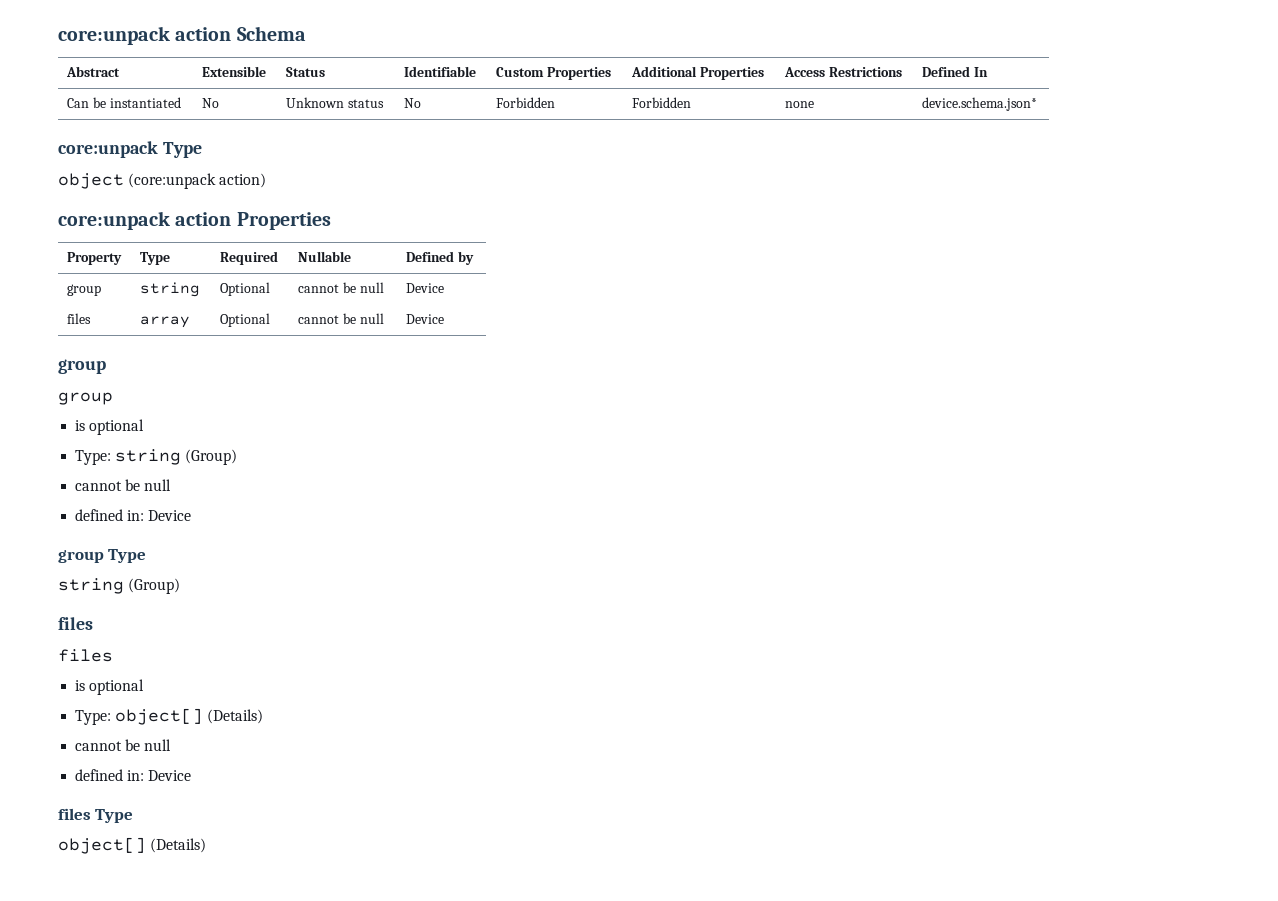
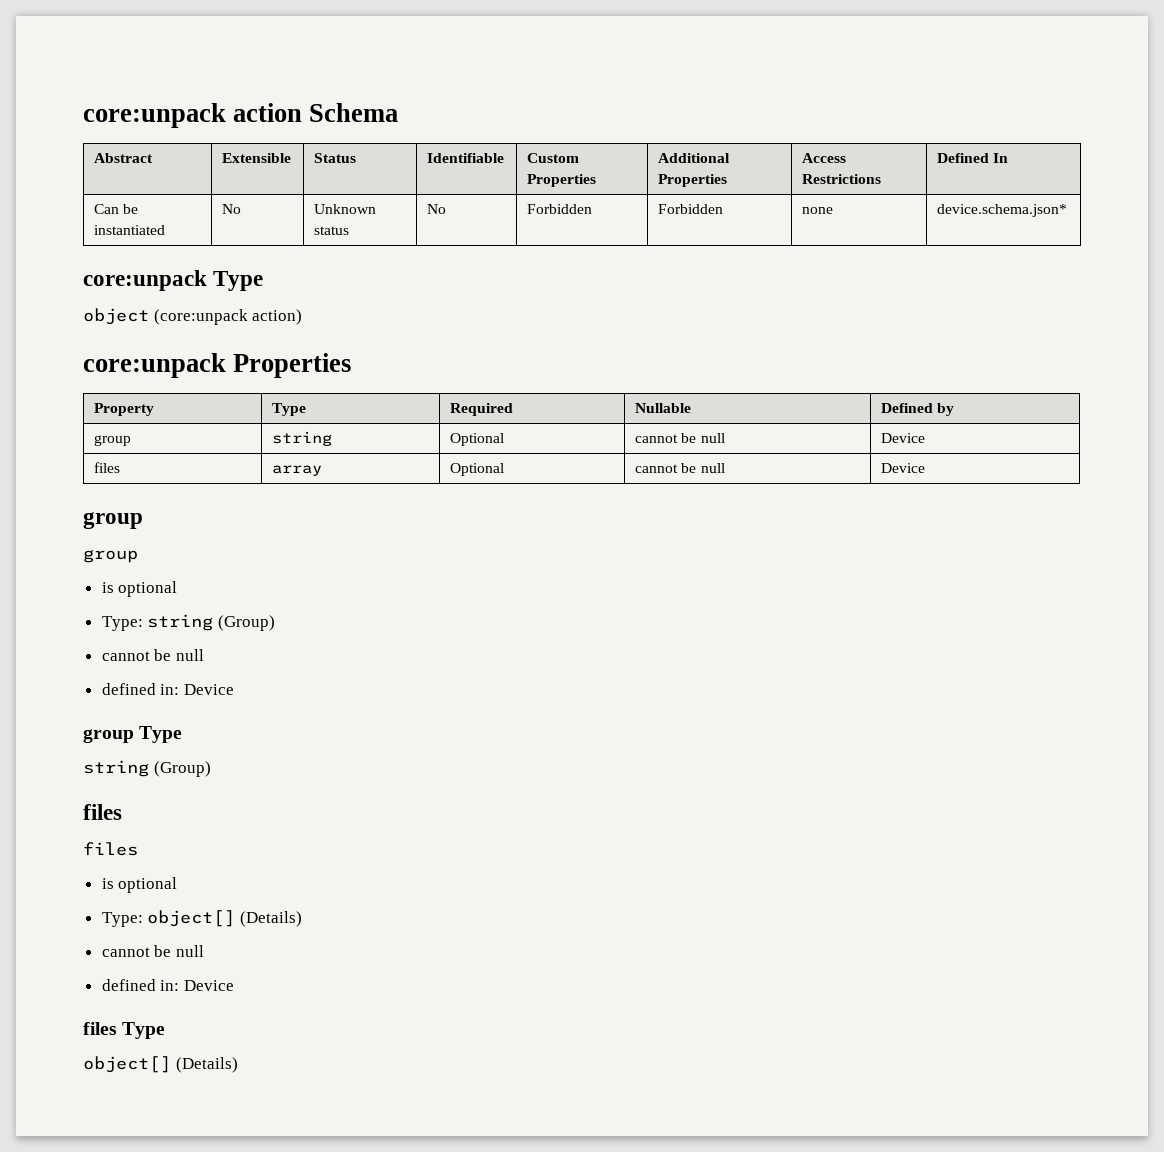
- core:unpack action Properties
+ core:unpack Properties

